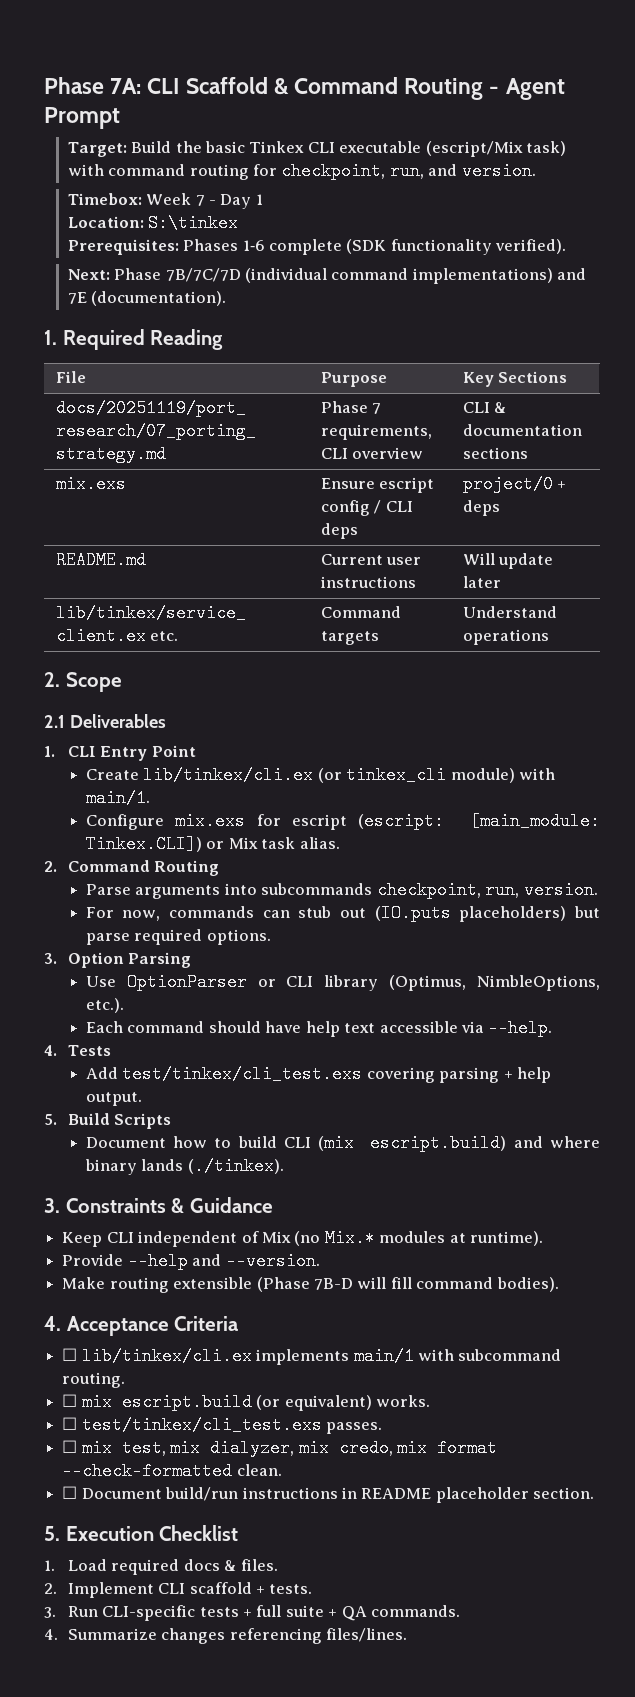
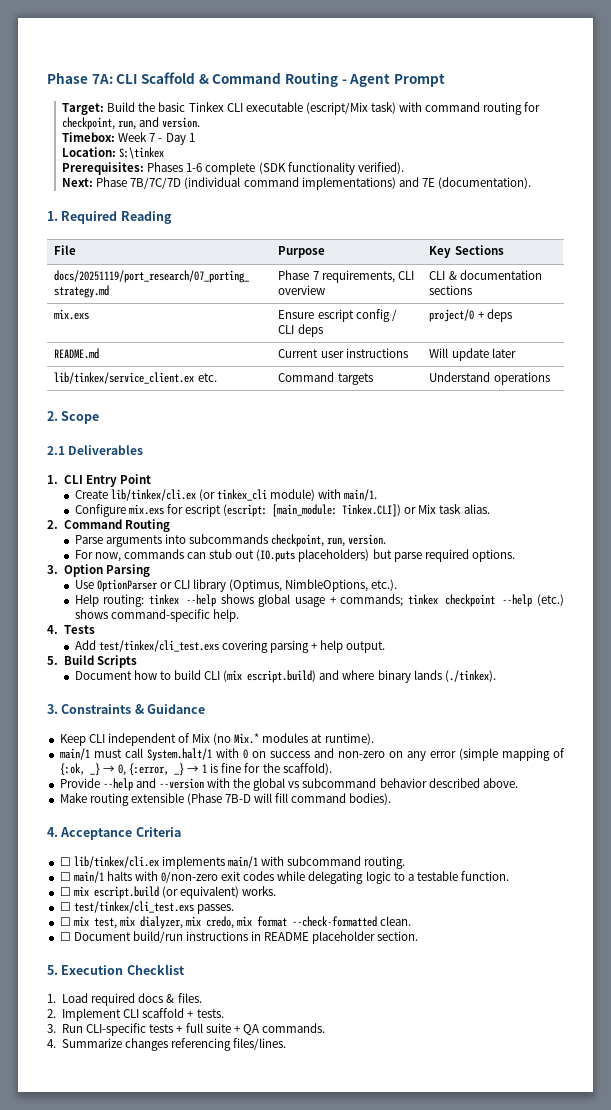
- Each command should have help text accessible via --help.
+ Help routing: tinkex --help shows global usage + commands; tinkex checkpoint --help (etc.) shows command-specific help.
- Provide --help and --version.
+ main/1 must call System.halt/1 with 0 on success and non-zero on any error (simple mapping of {:ok, _} → 0, {:error, _} → 1 is fine for the scaffold).
+ Provide --help and --version with the global vs subcommand behavior described above.
+ ☐ main/1 halts with 0/non-zero exit codes while delegating logic to a testable function.

